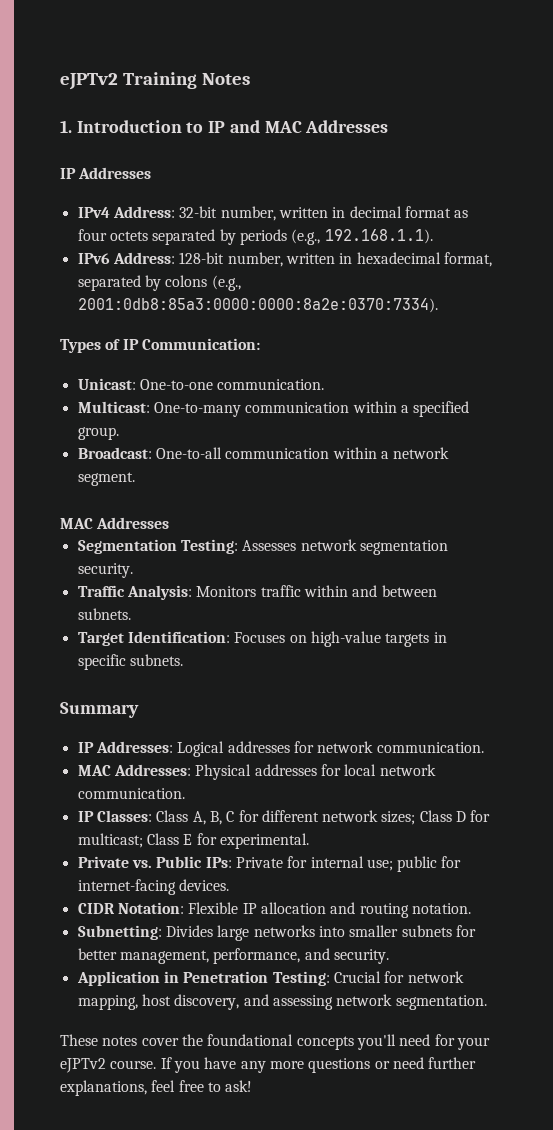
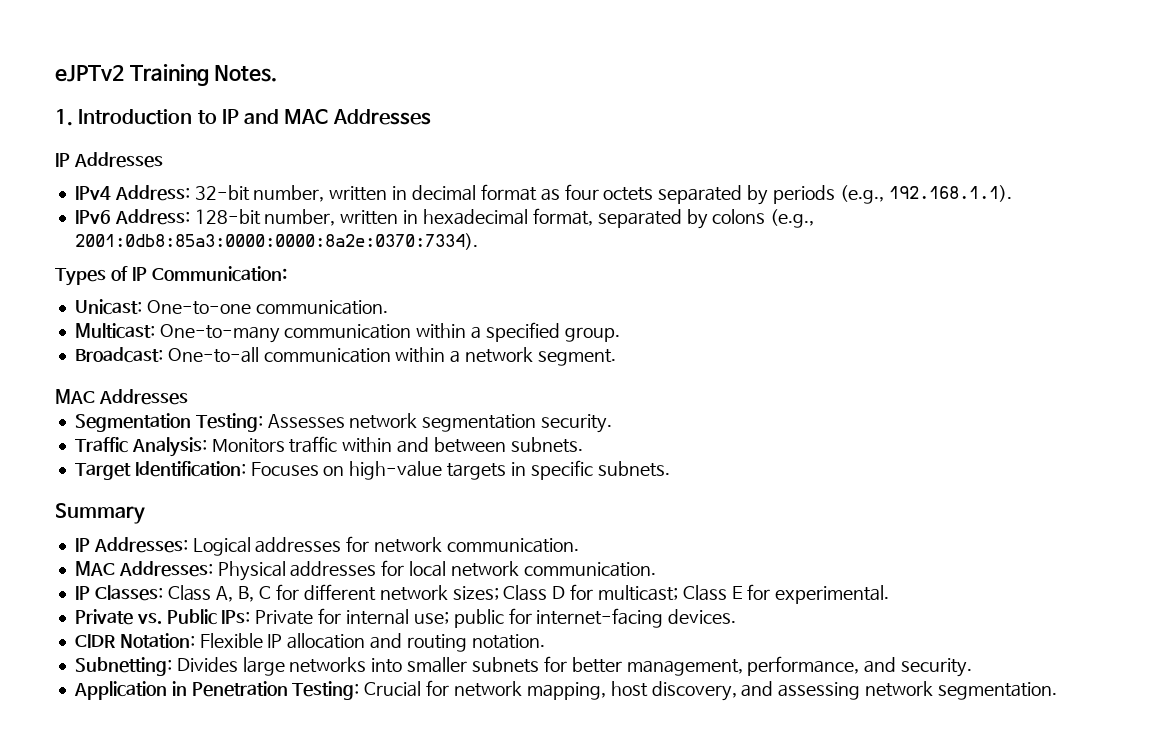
- eJPTv2 Training Notes
+ eJPTv2 Training Notes.
- These notes cover the foundational concepts you'll need for your eJPTv2 course. If you have any more questions or need further explanations, feel free to ask!

